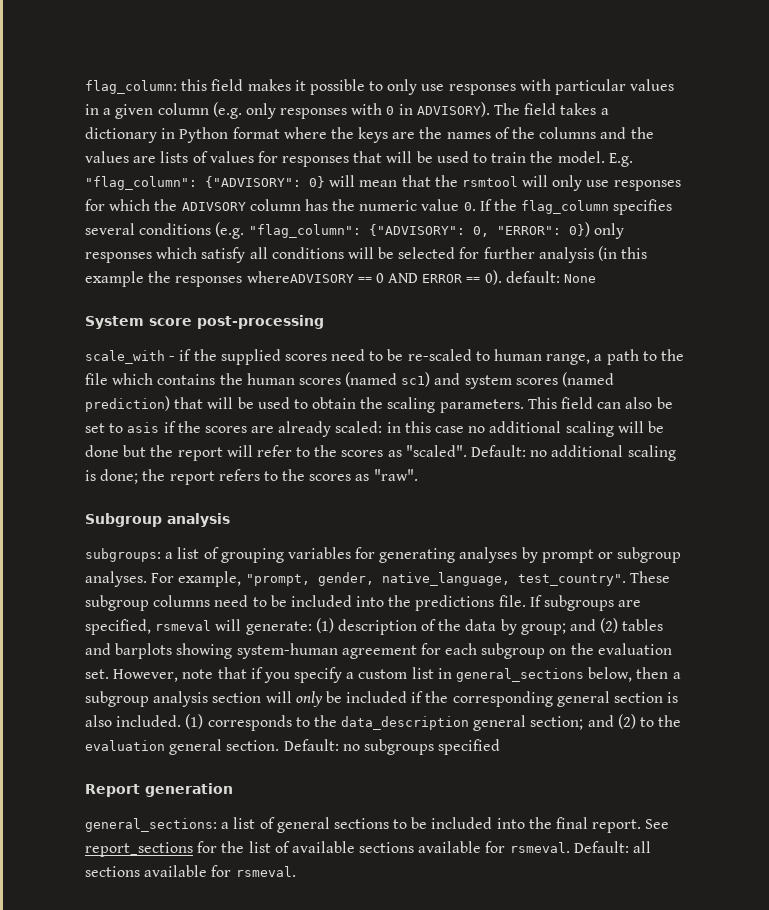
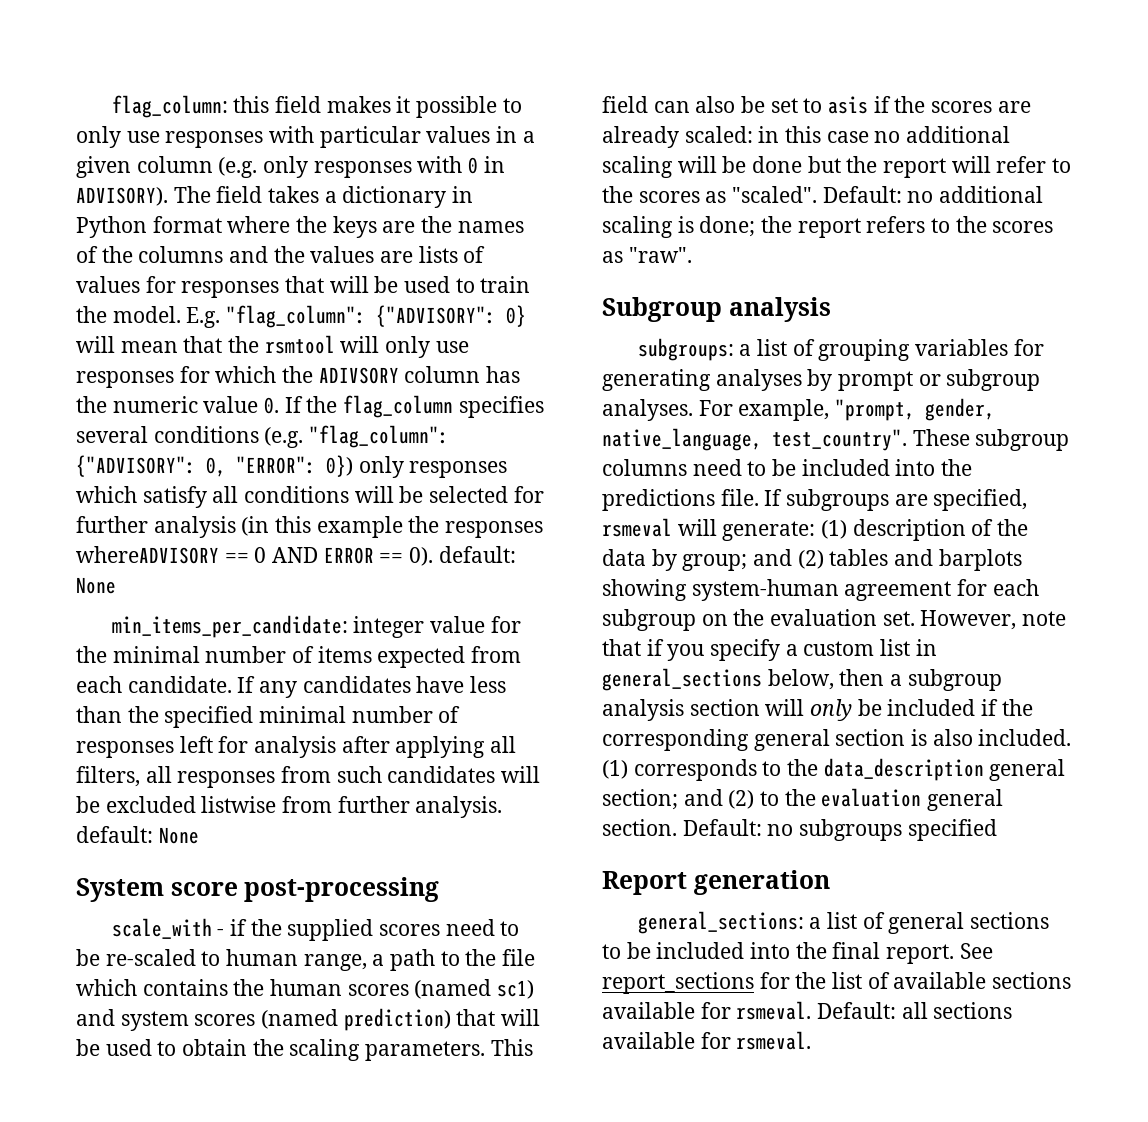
+ min_items_per_candidate: integer value for the minimal number of items expected from each candidate. If any candidates have less than the specified minimal number of responses left for analysis after applying all filters, all responses from such candidates will be excluded listwise from further analysis. default: None

